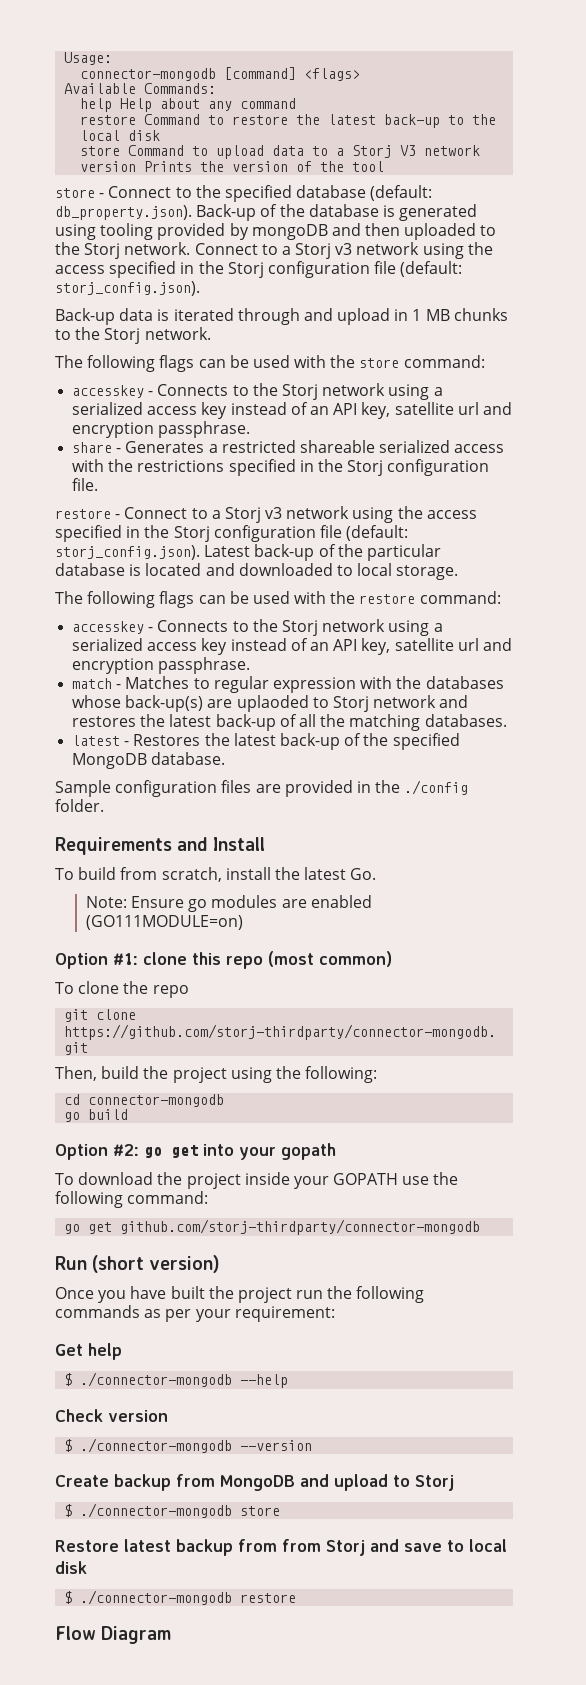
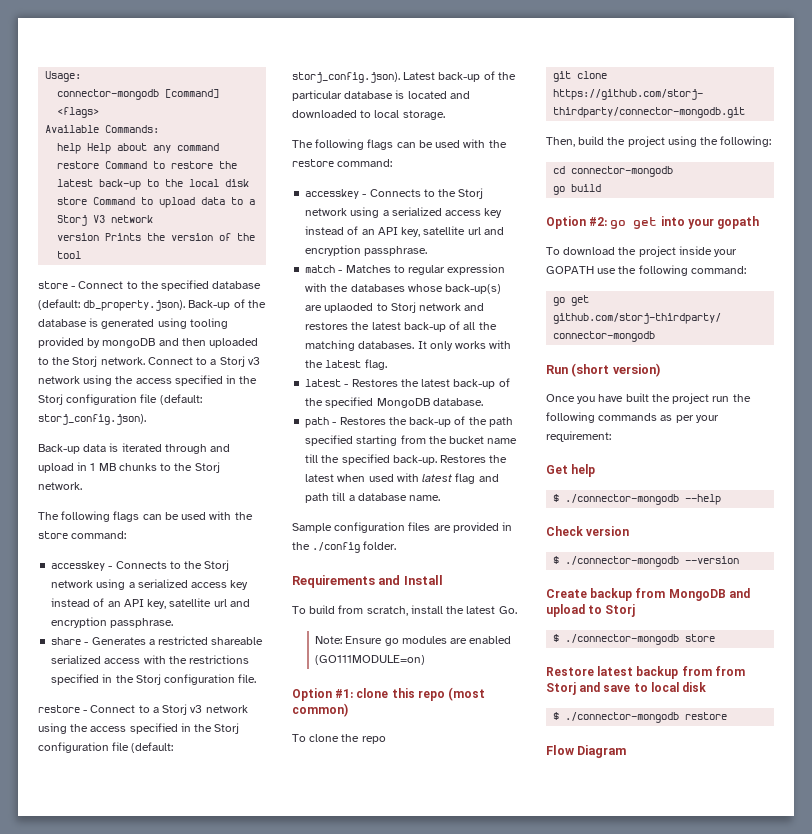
+ It only works with the latest flag.
+ path - Restores the back-up of the path specified starting from the bucket name till the specified back-up. Restores the latest when used with latest flag and path till a database name.

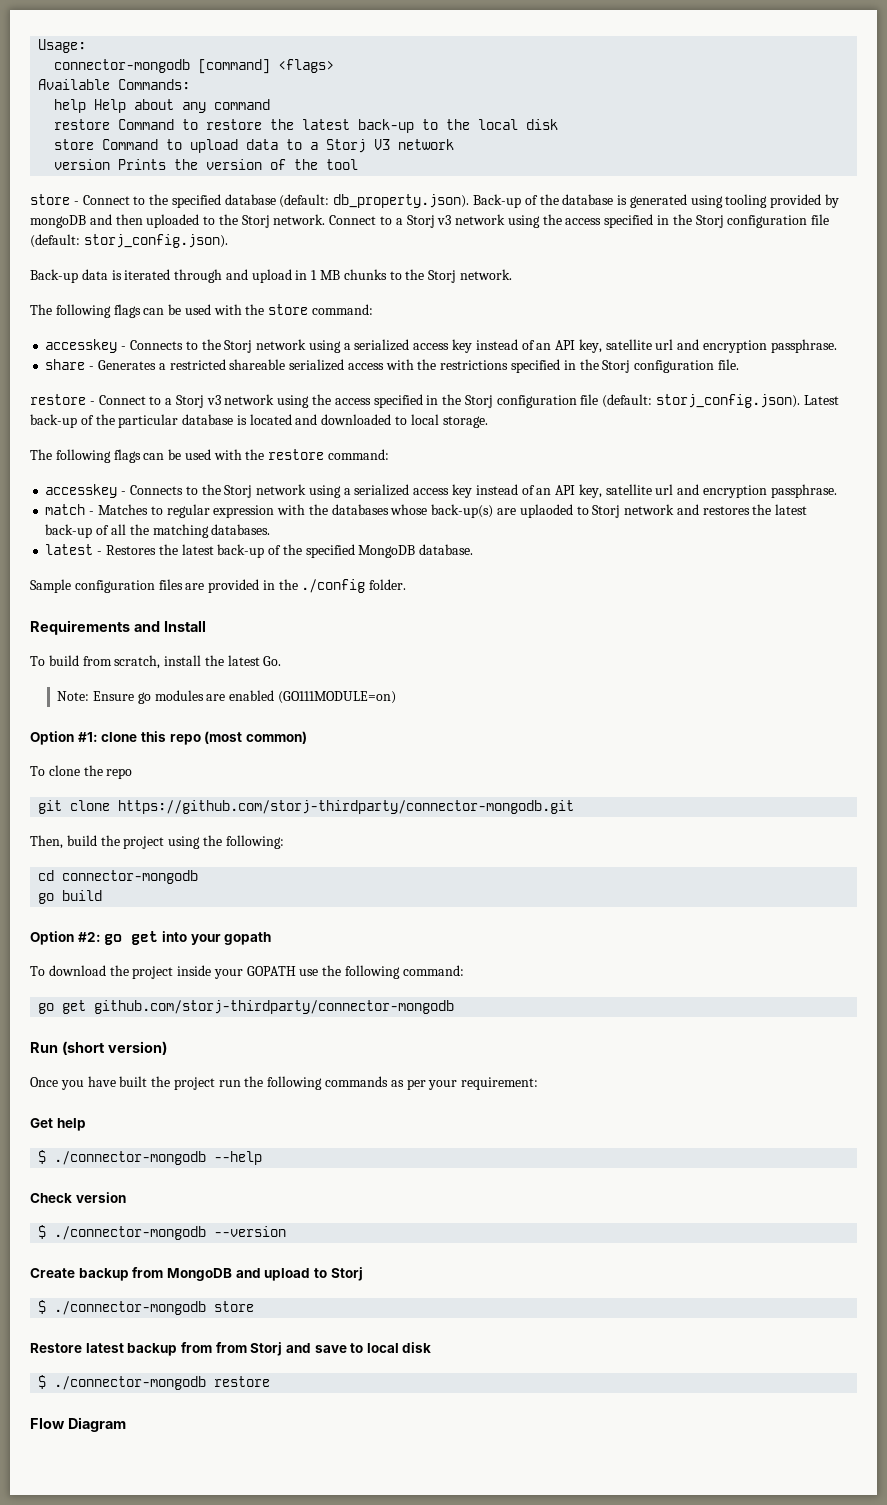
- It only works with the latest flag.
- path - Restores the back-up of the path specified starting from the bucket name till the specified back-up. Restores the latest when used with latest flag and path till a database name.

